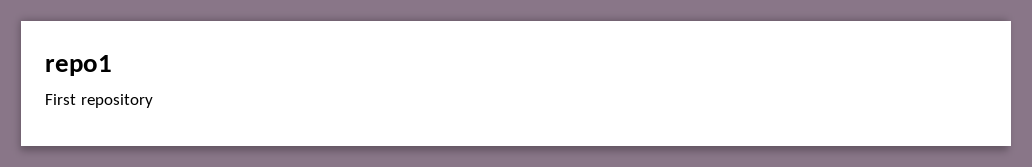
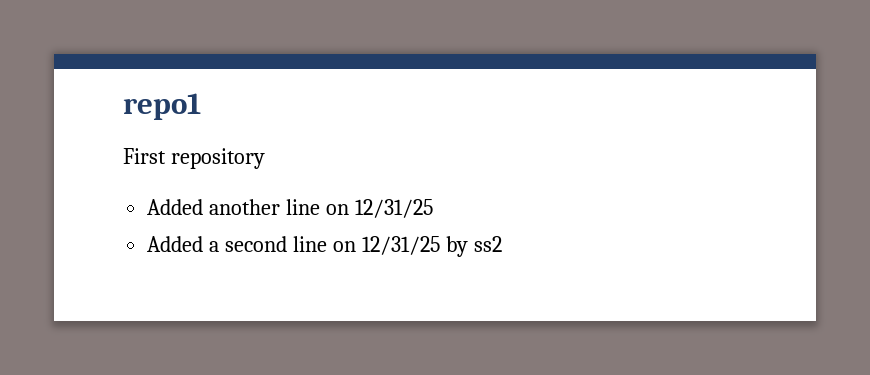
+ Added another line on 12/31/25
+ Added a second line on 12/31/25 by ss2

